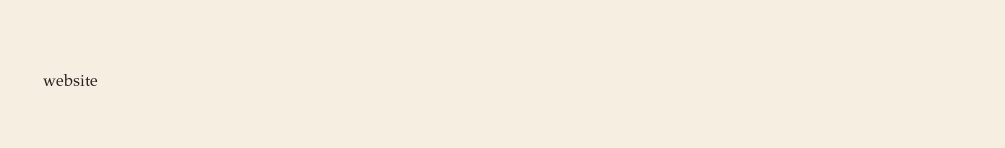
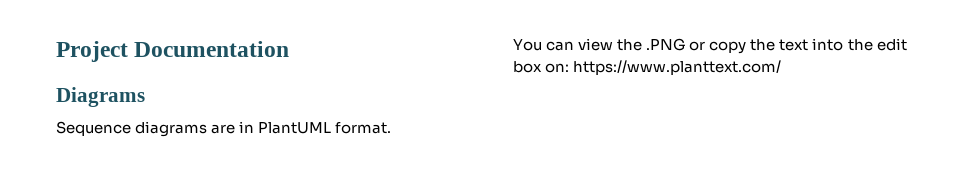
- website
+ Project Documentation
+ Diagrams
+ Sequence diagrams are in PlantUML format.
+ You can view the .PNG or copy the text into the edit box on: https://www.planttext.com/

